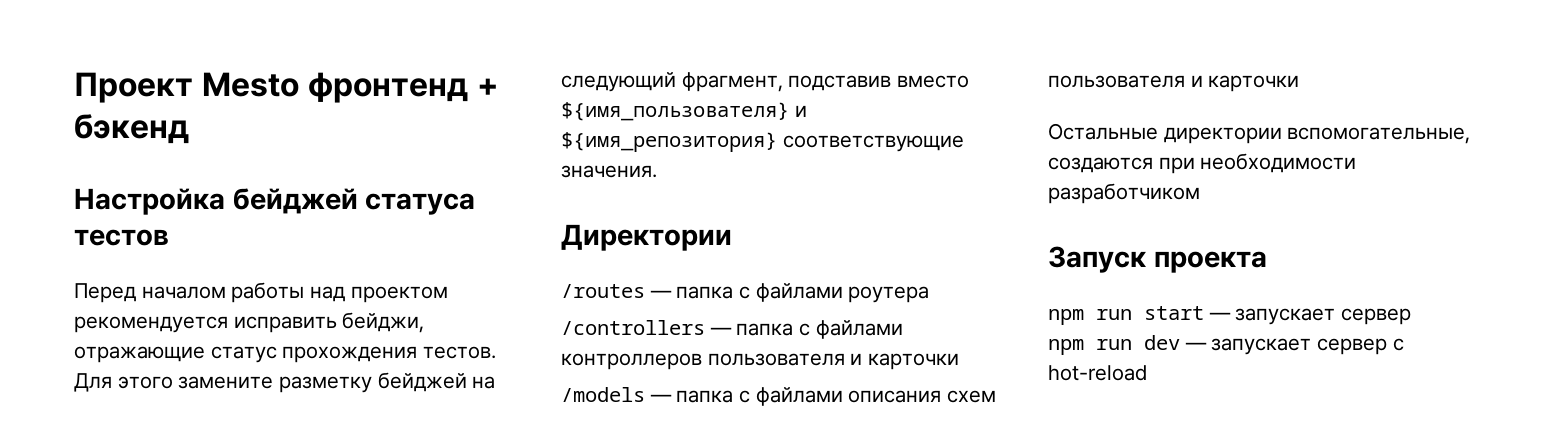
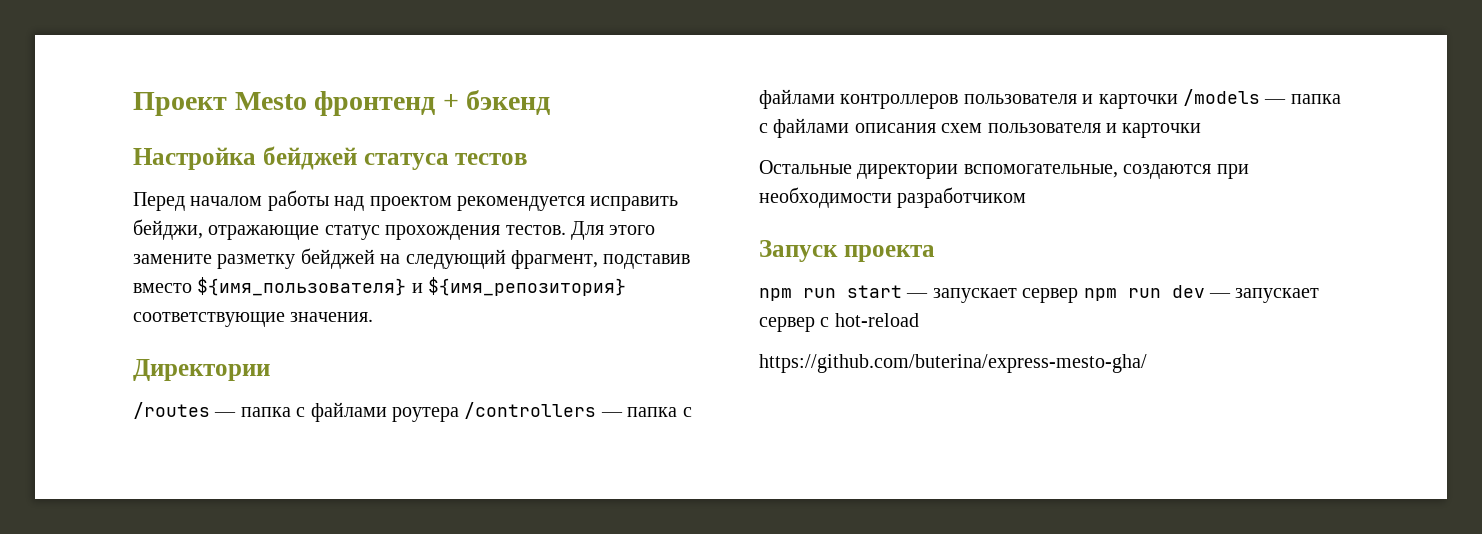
- /routes — папка с файлами роутера
- /controllers — папка с файлами контроллеров пользователя и карточки
- /models — папка с файлами описания схем пользователя и карточки
+ /routes — папка с файлами роутера /controllers — папка с файлами контроллеров пользователя и карточки /models — папка с файлами описания схем пользователя и карточки
- npm run start — запускает сервер
- npm run dev — запускает сервер с hot-reload
+ npm run start — запускает сервер npm run dev — запускает сервер с hot-reload
+ https://github.com/buterina/express-mesto-gha/

